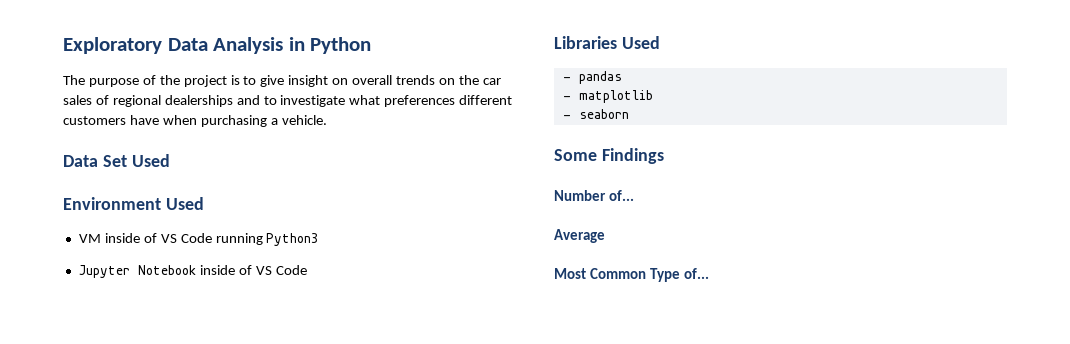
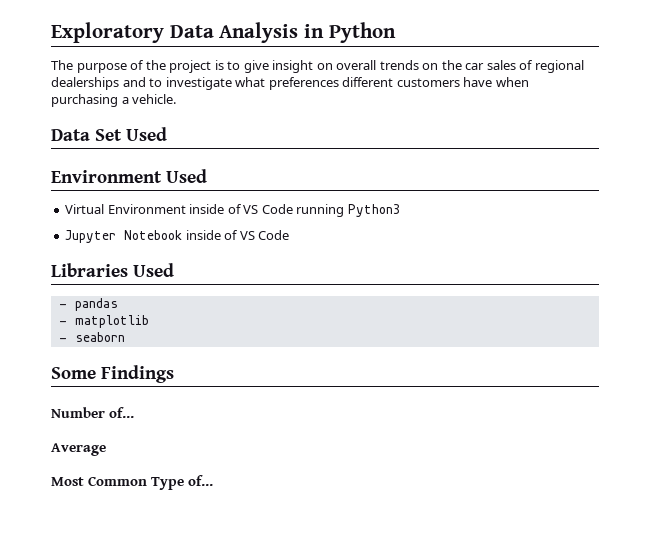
- VM inside of VS Code running Python3
+ Virtual Environment inside of VS Code running Python3

